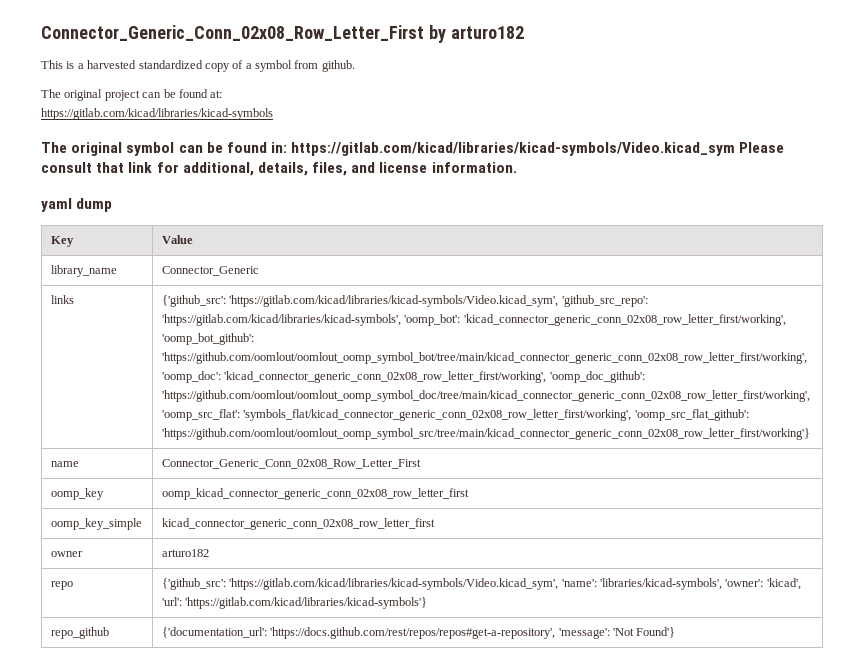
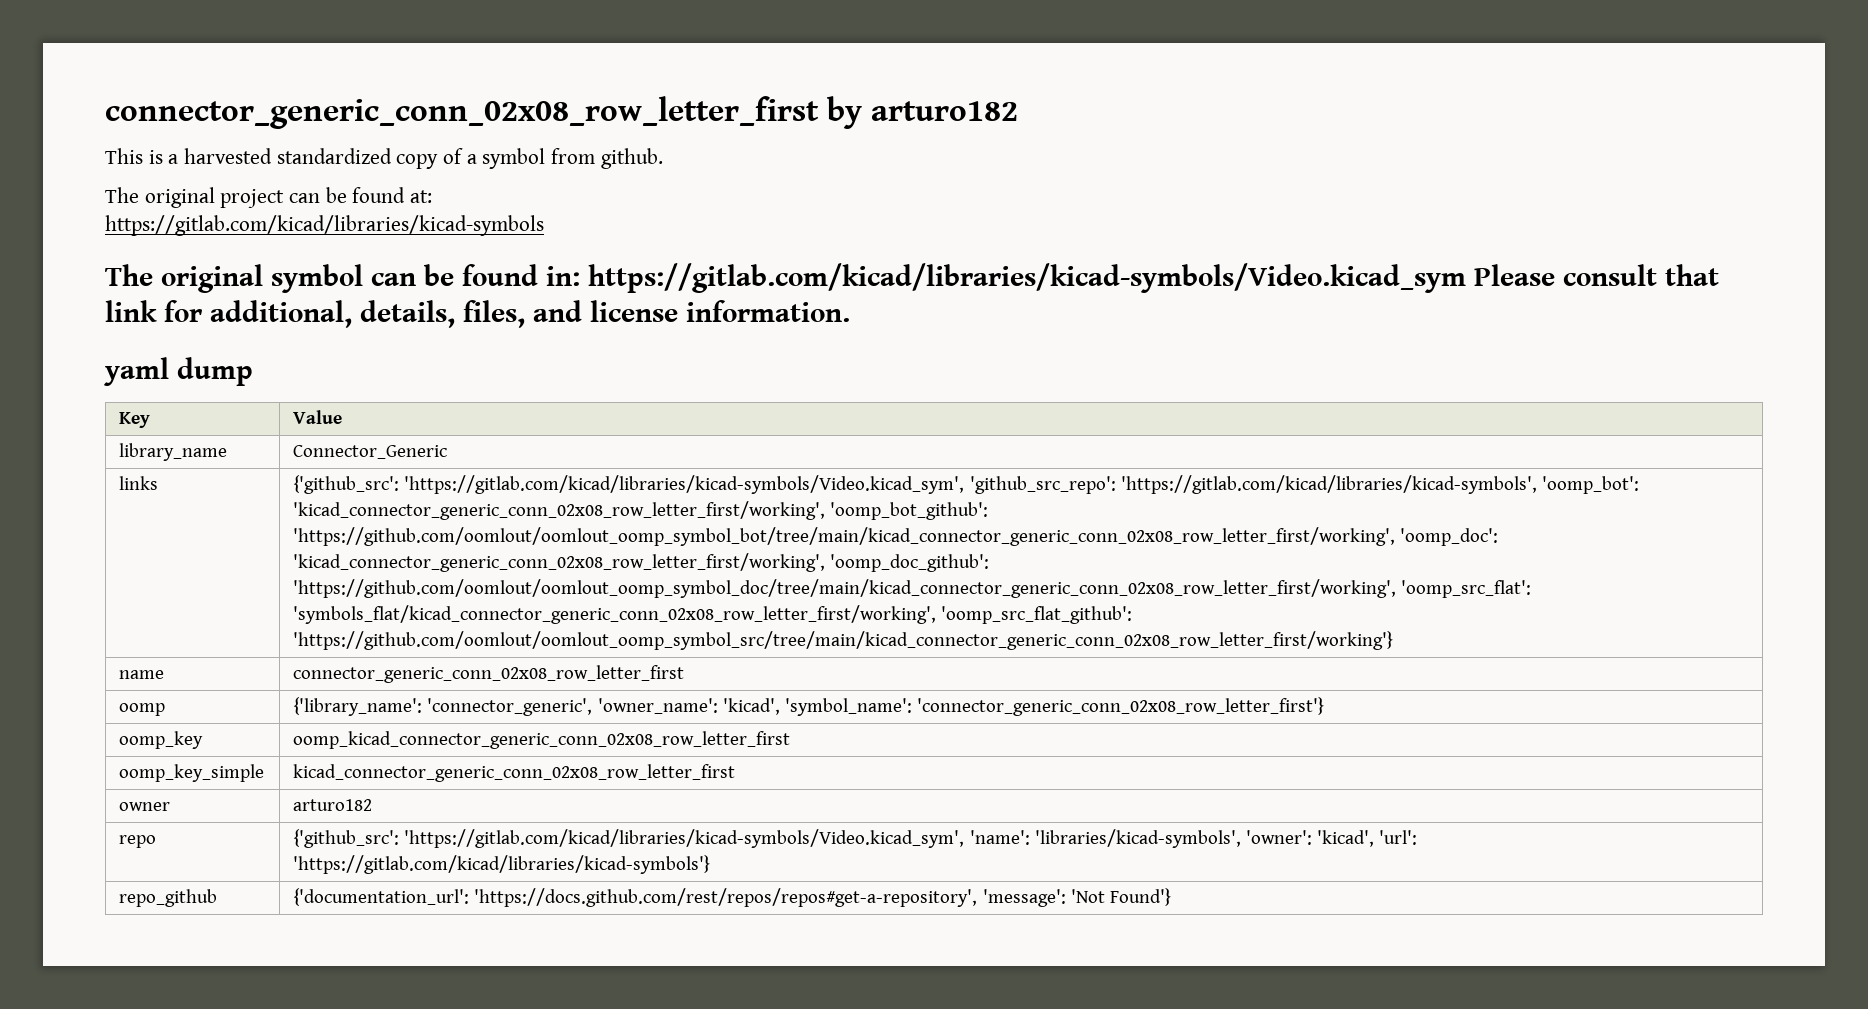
- Connector_Generic_Conn_02x08_Row_Letter_First by arturo182
+ connector_generic_conn_02x08_row_letter_first by arturo182
- name | Connector_Generic_Conn_02x08_Row_Letter_First
+ name | connector_generic_conn_02x08_row_letter_first
+ oomp | {'library_name': 'connector_generic', 'owner_name': 'kicad', 'symbol_name': 'connector_generic_conn_02x08_row_letter_first'}

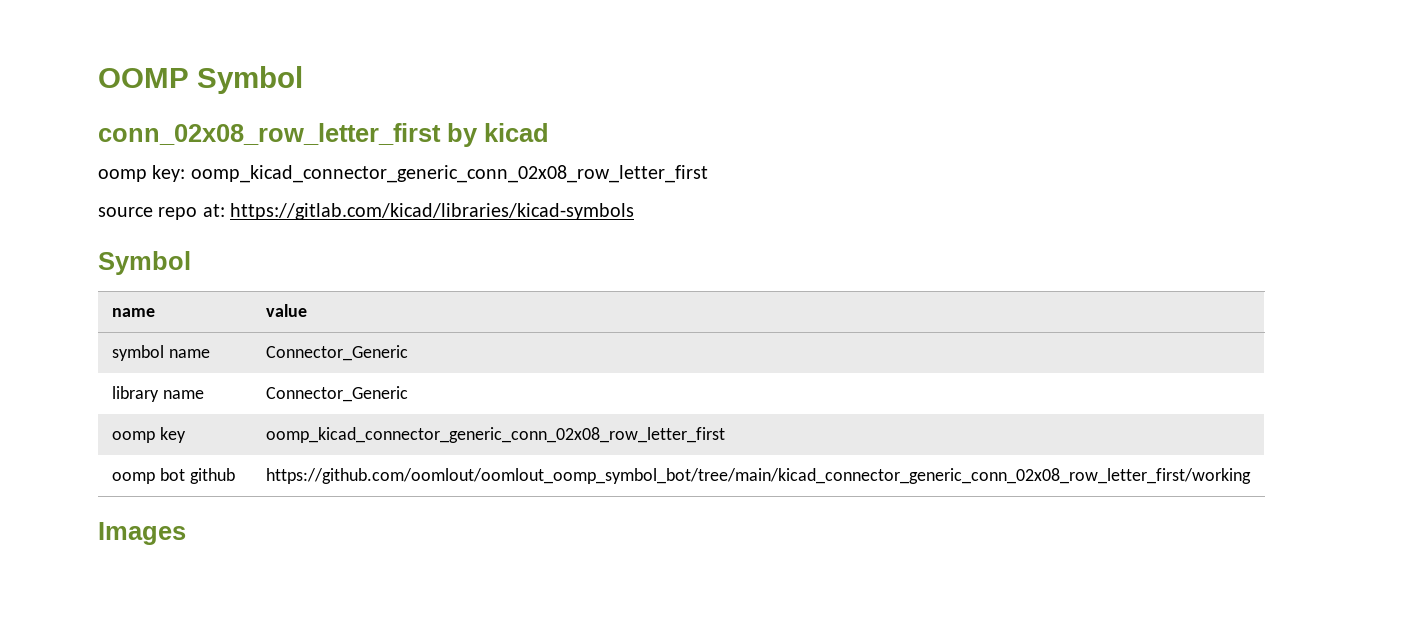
- connector_generic_conn_02x08_row_letter_first by arturo182
- This is a harvested standardized copy of a symbol from github.
- The original project can be found at:
- https://gitlab.com/kicad/libraries/kicad-symbols
- The original symbol can be found in: https://gitlab.com/kicad/libraries/kicad-symbols/Video.kicad_sym Please consult that link for additional, details, files, and license information.
- yaml dump
- Key | Value
- library_name | Connector_Generic
- links | {'github_src': 'https://gitlab.com/kicad/libraries/kicad-symbols/Video.kicad_sym', 'github_src_repo': 'https://gitlab.com/kicad/libraries/kicad-symbols', 'oomp_bot': 'kicad_connector_generic_conn_02x08_row_letter_first/working', 'oomp_bot_github': 'https://github.com/oomlout/oomlout_oomp_symbol_bot/tree/main/kicad_connector_generic_conn_02x08_row_letter_first/working', 'oomp_doc': 'kicad_connector_generic_conn_02x08_row_letter_first/working', 'oomp_doc_github': 'https://github.com/oomlout/oomlout_oomp_symbol_doc/tree/main/kicad_connector_generic_conn_02x08_row_letter_first/working', 'oomp_src_flat': 'symbols_flat/kicad_connector_generic_conn_02x08_row_letter_first/working', 'oomp_src_flat_github': 'https://github.com/oomlout/oomlout_oomp_symbol_src/tree/main/kicad_connector_generic_conn_02x08_row_letter_first/working'}
- name | connector_generic_conn_02x08_row_letter_first
- oomp | {'library_name': 'connector_generic', 'owner_name': 'kicad', 'symbol_name': 'connector_generic_conn_02x08_row_letter_first'}
- oomp_key | oomp_kicad_connector_generic_conn_02x08_row_letter_first
- oomp_key_simple | kicad_connector_generic_conn_02x08_row_letter_first
- owner | arturo182
- repo | {'github_src': 'https://gitlab.com/kicad/libraries/kicad-symbols/Video.kicad_sym', 'name': 'libraries/kicad-symbols', 'owner': 'kicad', 'url': 'https://gitlab.com/kicad/libraries/kicad-symbols'}
- repo_github | {'documentation_url': 'https://docs.github.com/rest/repos/repos#get-a-repository', 'message': 'Not Found'}
+ OOMP Symbol
+ conn_02x08_row_letter_first by kicad
+ oomp key: oomp_kicad_connector_generic_conn_02x08_row_letter_first
+ source repo at: https://gitlab.com/kicad/libraries/kicad-symbols
+ Symbol
+ name | value
+ symbol name | Connector_Generic
+ library name | Connector_Generic
+ oomp key | oomp_kicad_connector_generic_conn_02x08_row_letter_first
+ oomp bot github | https://github.com/oomlout/oomlout_oomp_symbol_bot/tree/main/kicad_connector_generic_conn_02x08_row_letter_first/working
+ Images

